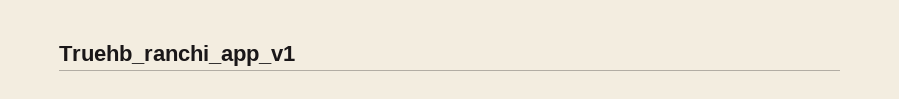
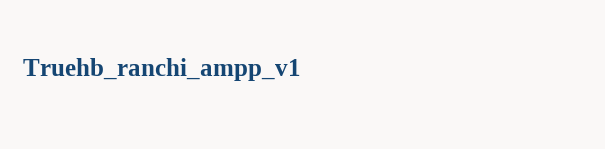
- Truehb_ranchi_app_v1
+ Truehb_ranchi_ampp_v1

